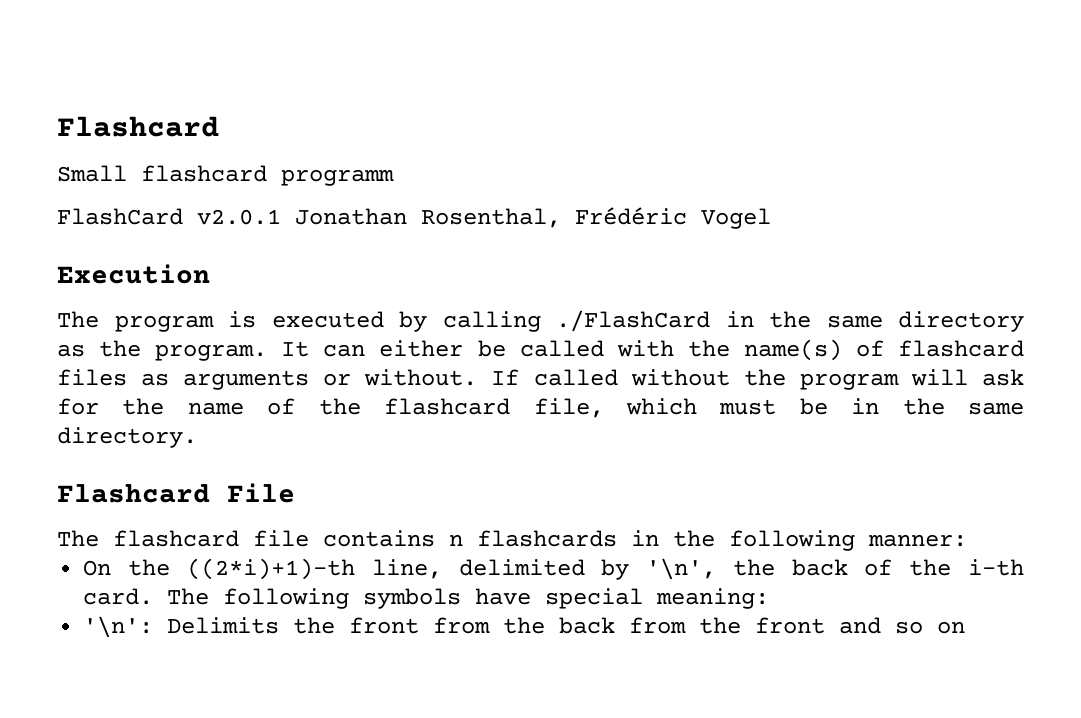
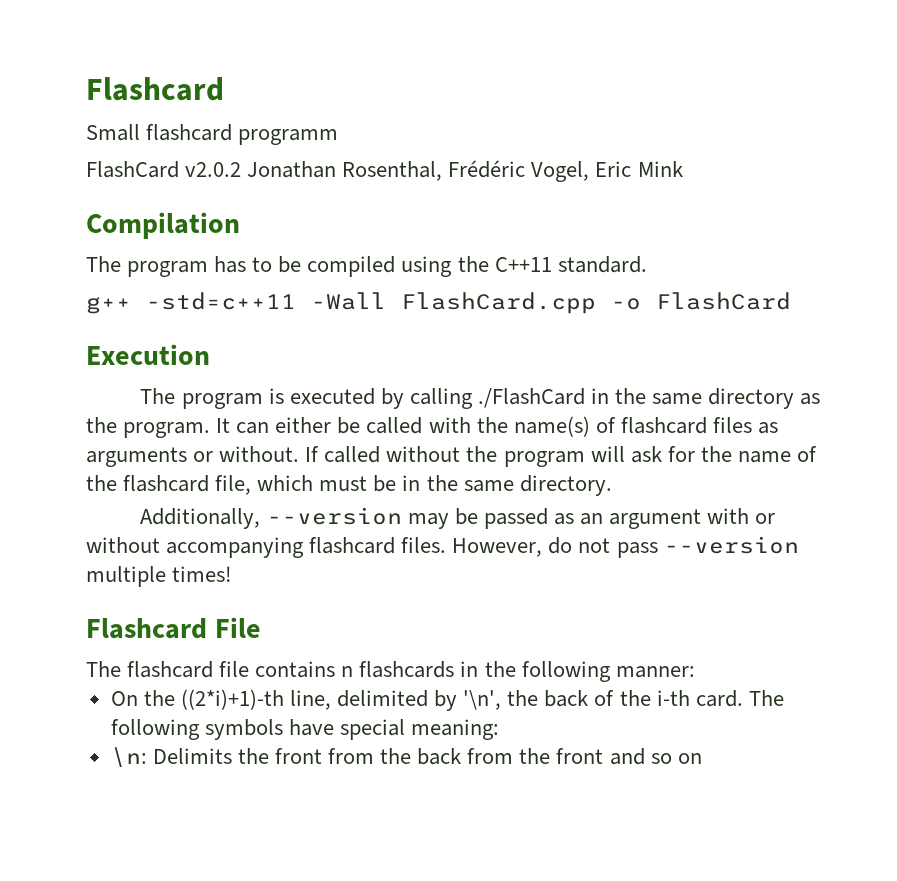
- FlashCard v2.0.1 Jonathan Rosenthal, Frédéric Vogel
+ FlashCard v2.0.2 Jonathan Rosenthal, Frédéric Vogel, Eric Mink
+ Compilation
+ The program has to be compiled using the C++11 standard.
+ g++ -std=c++11 -Wall FlashCard.cpp -o FlashCard
+ Additionally, --version may be passed as an argument with or without accompanying flashcard files. However, do not pass --version multiple times!
- '\n': Delimits the front from the back from the front and so on
+ \n: Delimits the front from the back from the front and so on

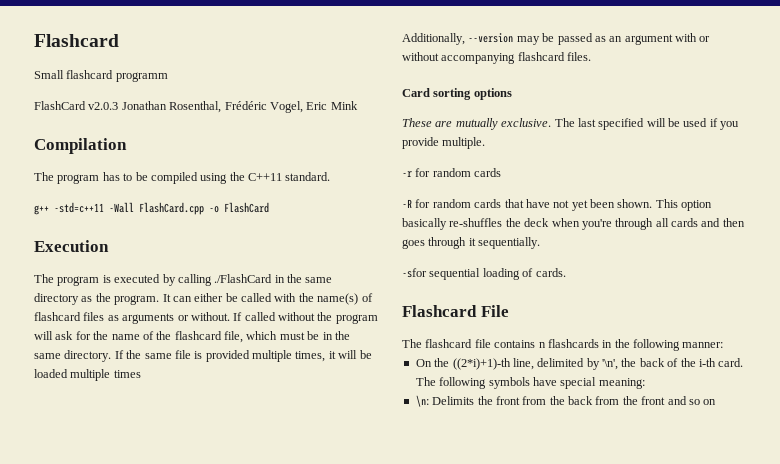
- FlashCard v2.0.2 Jonathan Rosenthal, Frédéric Vogel, Eric Mink
+ FlashCard v2.0.3 Jonathan Rosenthal, Frédéric Vogel, Eric Mink
+ If the same file is provided multiple times, it will be loaded multiple times
- Additionally, --version may be passed as an argument with or without accompanying flashcard files. However, do not pass --version multiple times!
+ Additionally, --version may be passed as an argument with or without accompanying flashcard files.
+ Card sorting options
+ These are mutually exclusive. The last specified will be used if you provide multiple.
+ -r for random cards
+ -R for random cards that have not yet been shown. This option basically re-shuffles the deck when you're through all cards and then goes through it sequentially.
+ -sfor sequential loading of cards.

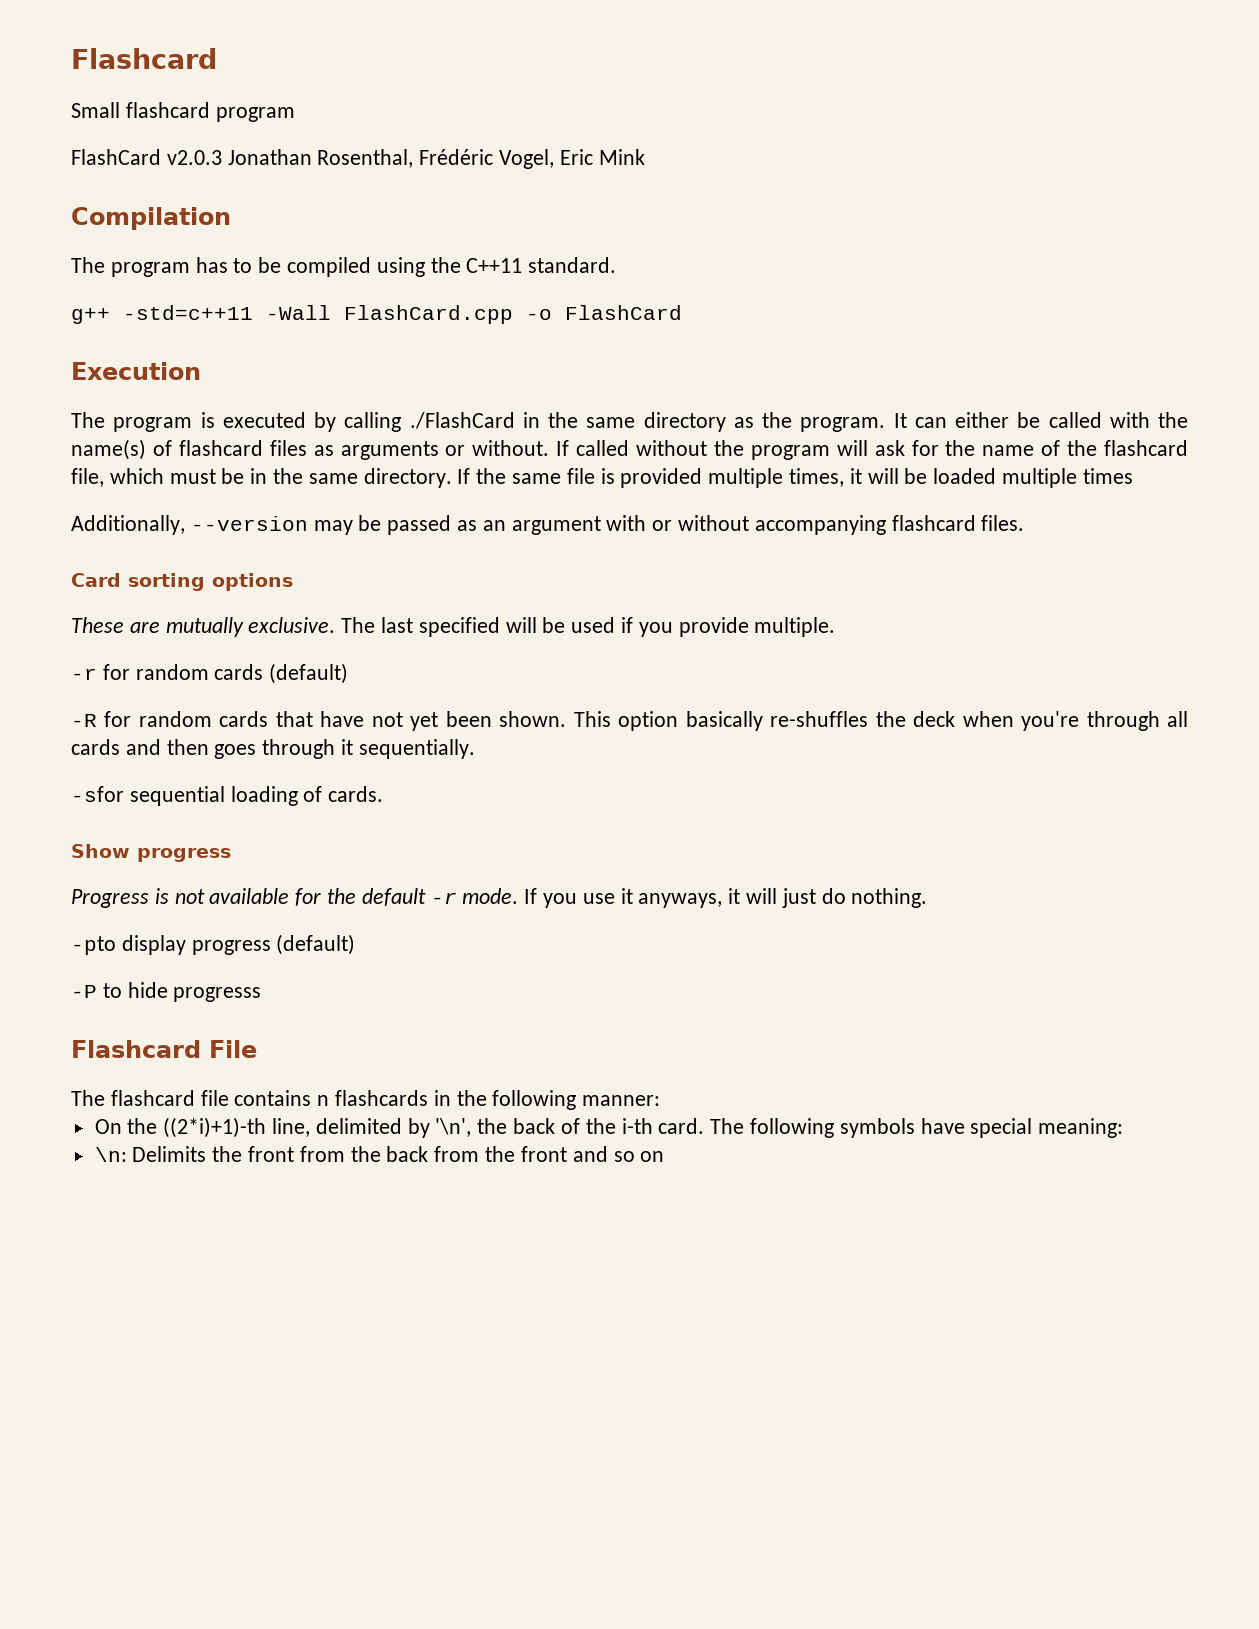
- Small flashcard programm
+ Small flashcard program
- -r for random cards
+ -r for random cards (default)
+ Show progress
+ Progress is not available for the default -r mode. If you use it anyways, it will just do nothing.
+ -pto display progress (default)
+ -P to hide progresss

